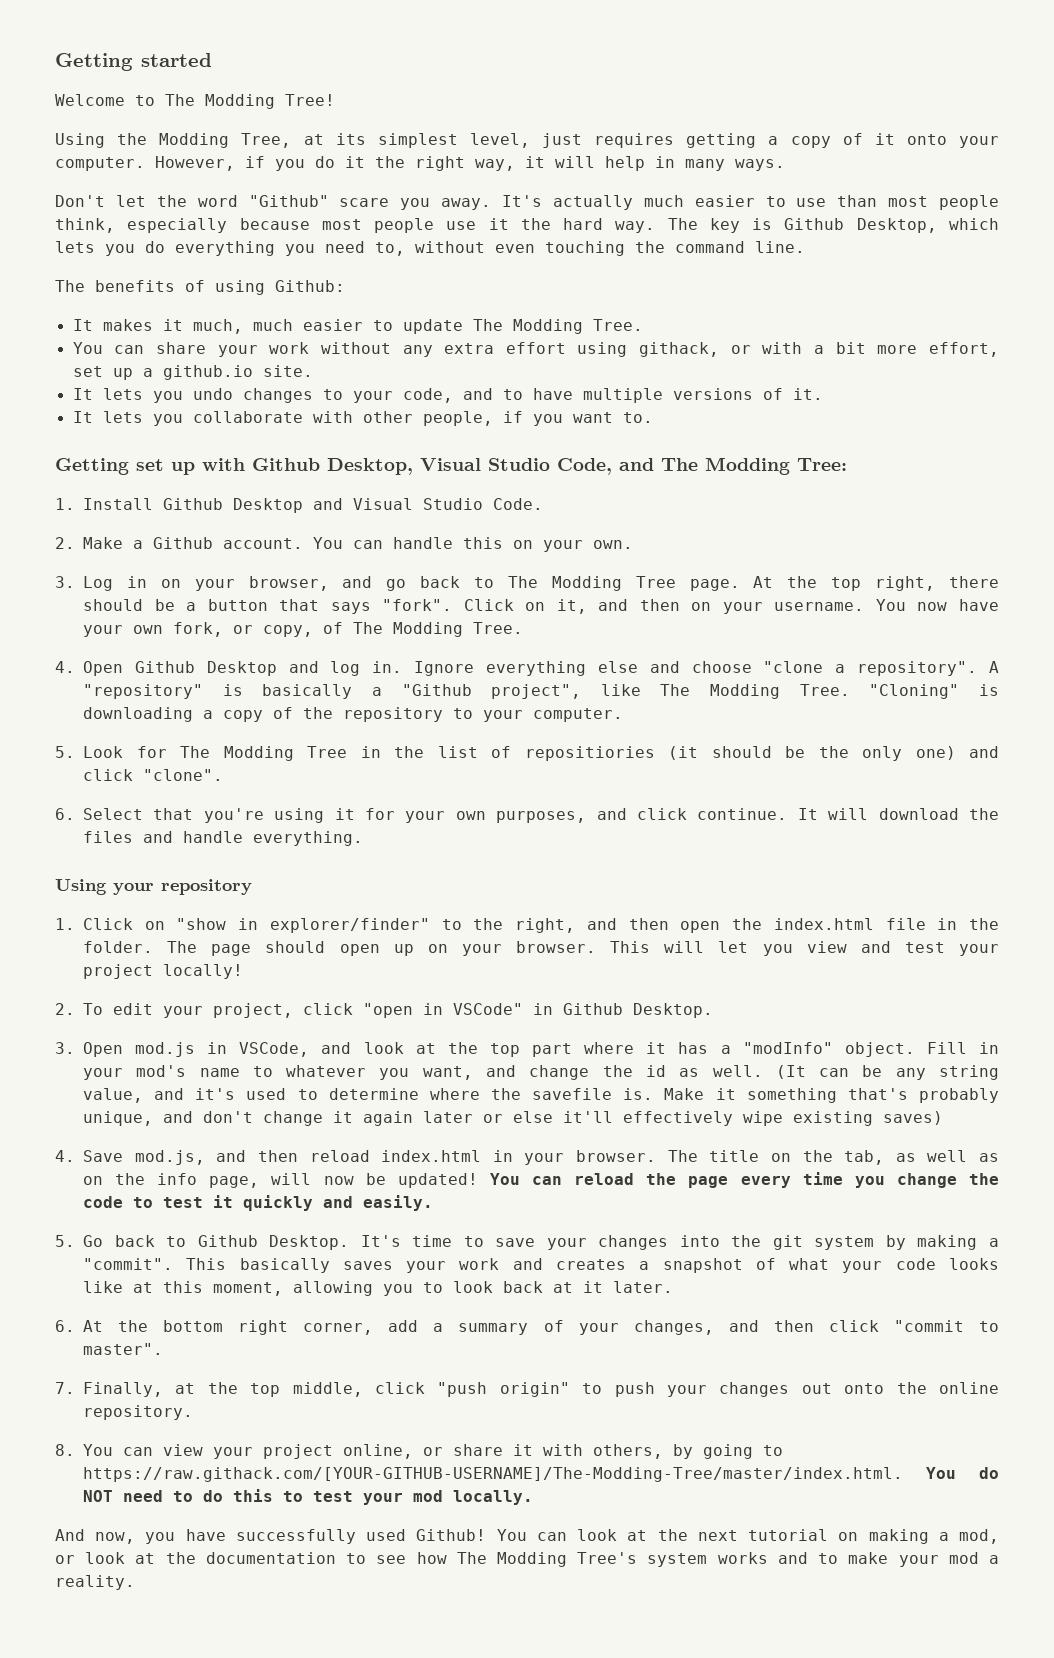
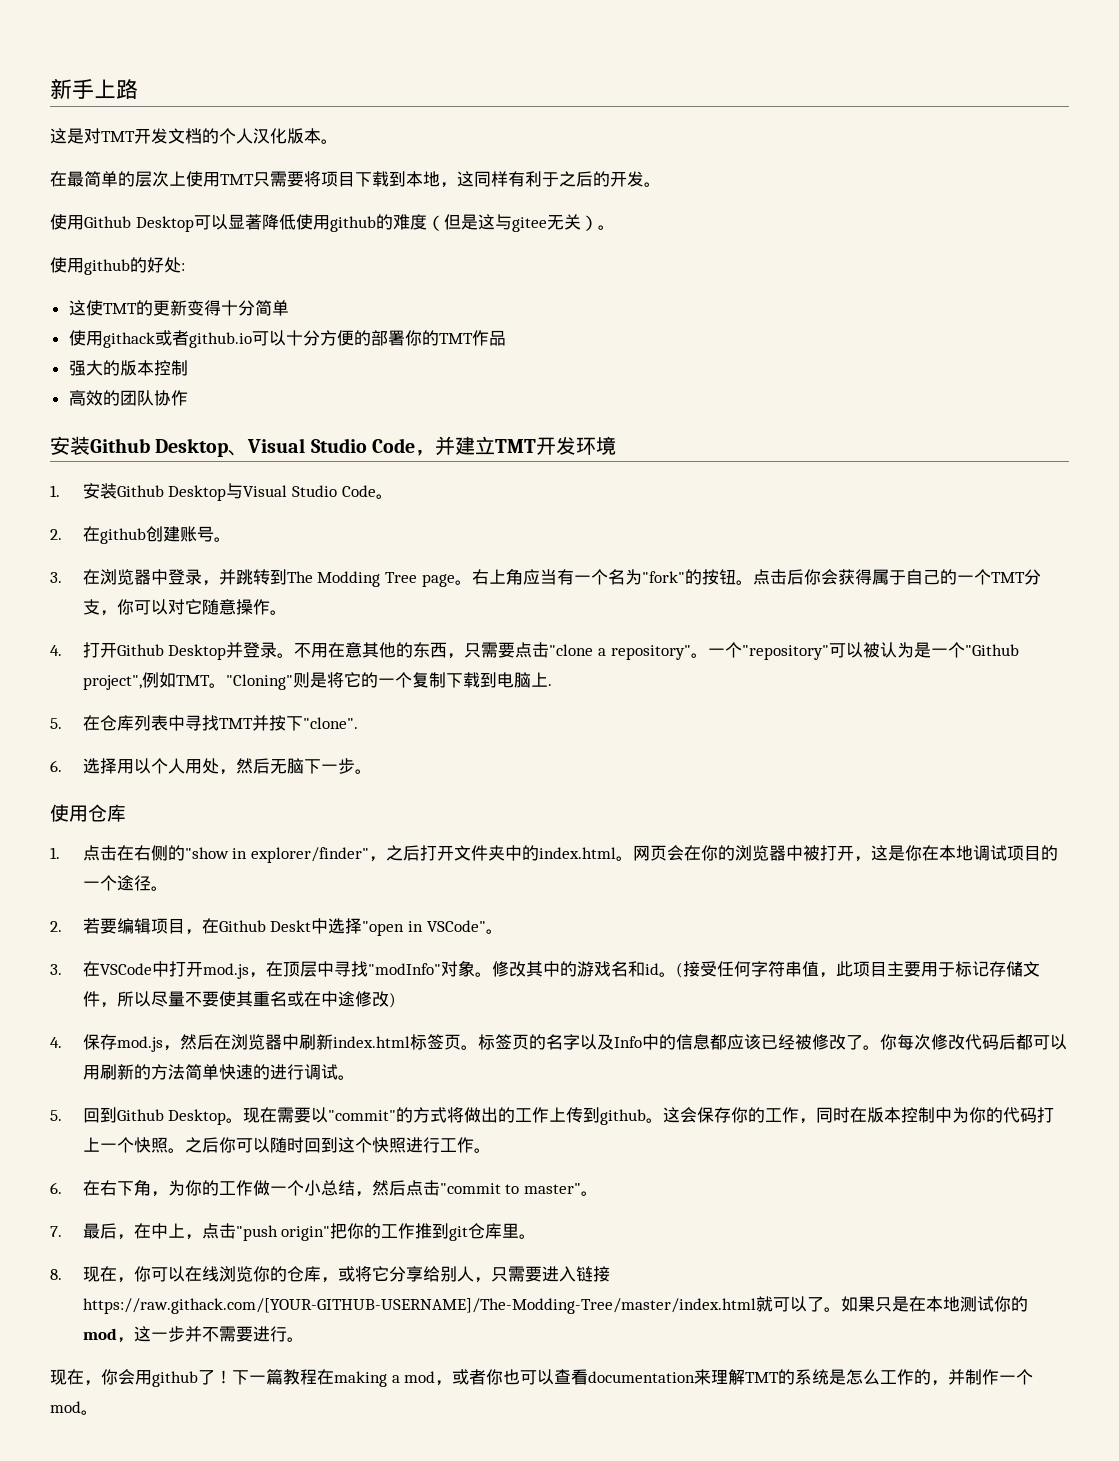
- Getting started
- Welcome to The Modding Tree!
- Using the Modding Tree, at its simplest level, just requires getting a copy of it onto your computer. However, if you do it the right way, it will help in many ways.
- Don't let the word "Github" scare you away. It's actually much easier to use than most people think, especially because most people use it the hard way. The key is Github Desktop, which lets you do everything you need to, without even touching the command line.
- The benefits of using Github:
- It makes it much, much easier to update The Modding Tree.
- You can share your work without any extra effort using githack, or with a bit more effort, set up a github.io site.
- It lets you undo changes to your code, and to have multiple versions of it.
- It lets you collaborate with other people, if you want to.
- Getting set up with Github Desktop, Visual Studio Code, and The Modding Tree:
- 1. Install Github Desktop and Visual Studio Code.
- 2. Make a Github account. You can handle this on your own.
- 3. Log in on your browser, and go back to The Modding Tree page. At the top right, there should be a button that says "fork". Click on it, and then on your username. You now have your own fork, or copy, of The Modding Tree.
- 4. Open Github Desktop and log in. Ignore everything else and choose "clone a repository". A "repository" is basically a "Github project", like The Modding Tree. "Cloning" is downloading a copy of the repository to your computer.
- 5. Look for The Modding Tree in the list of repositiories (it should be the only one) and click "clone".
- 6. Select that you're using it for your own purposes, and click continue. It will download the files and handle everything.
- Using your repository
- 1. Click on "show in explorer/finder" to the right, and then open the index.html file in the folder. The page should open up on your browser. This will let you view and test your project locally!
- 2. To edit your project, click "open in VSCode" in Github Desktop.
- 3. Open mod.js in VSCode, and look at the top part where it has a "modInfo" object. Fill in your mod's name to whatever you want, and change the id as well. (It can be any string value, and it's used to determine where the savefile is. Make it something that's probably unique, and don't change it again later or else it'll effectively wipe existing saves)
- 4. Save mod.js, and then reload index.html in your browser. The title on the tab, as well as on the info page, will now be updated! You can reload the page every time you change the code to test it quickly and easily.
- 5. Go back to Github Desktop. It's time to save your changes into the git system by making a "commit". This basically saves your work and creates a snapshot of what your code looks like at this moment, allowing you to look back at it later.
- 6. At the bottom right corner, add a summary of your changes, and then click "commit to master".
- 7. Finally, at the top middle, click "push origin" to push your changes out onto the online repository.
- 8. You can view your project online, or share it with others, by going to https://raw.githack.com/[YOUR-GITHUB-USERNAME]/The-Modding-Tree/master/index.html. You do NOT need to do this to test your mod locally.
- And now, you have successfully used Github! You can look at the next tutorial on making a mod, or look at the documentation to see how The Modding Tree's system works and to make your mod a reality.
+ 新手上路
+ 这是对TMT开发文档的个人汉化版本。
+ 在最简单的层次上使用TMT只需要将项目下载到本地，这同样有利于之后的开发。
+ 使用Github Desktop可以显著降低使用github的难度（但是这与gitee无关）。
+ 使用github的好处:
+ 这使TMT的更新变得十分简单
+ 使用githack或者github.io可以十分方便的部署你的TMT作品
+ 强大的版本控制
+ 高效的团队协作
+ 安装Github Desktop、Visual Studio Code，并建立TMT开发环境
+ 1.安装Github Desktop与Visual Studio Code。
+ 2.在github创建账号。
+ 3.在浏览器中登录，并跳转到The Modding Tree page。右上角应当有一个名为"fork"的按钮。点击后你会获得属于自己的一个TMT分支，你可以对它随意操作。
+ 4.打开Github Desktop并登录。不用在意其他的东西，只需要点击"clone a repository"。一个"repository"可以被认为是一个"Github project",例如TMT。"Cloning"则是将它的一个复制下载到电脑上.
+ 5.在仓库列表中寻找TMT并按下"clone".
+ 6.选择用以个人用处，然后无脑下一步。
+ 使用仓库
+ 1.点击在右侧的"show in explorer/finder"，之后打开文件夹中的index.html。网页会在你的浏览器中被打开，这是你在本地调试项目的一个途径。
+ 2.若要编辑项目，在Github Deskt中选择"open in VSCode"。
+ 3.在VSCode中打开mod.js，在顶层中寻找"modInfo"对象。修改其中的游戏名和id。(接受任何字符串值，此项目主要用于标记存储文件，所以尽量不要使其重名或在中途修改)
+ 4.保存mod.js，然后在浏览器中刷新index.html标签页。标签页的名字以及Info中的信息都应该已经被修改了。你每次修改代码后都可以用刷新的方法简单快速的进行调试。
+ 5.回到Github Desktop。现在需要以"commit"的方式将做出的工作上传到github。这会保存你的工作，同时在版本控制中为你的代码打上一个快照。之后你可以随时回到这个快照进行工作。
+ 6.在右下角，为你的工作做一个小总结，然后点击"commit to master"。
+ 7.最后，在中上，点击"push origin"把你的工作推到git仓库里。
+ 8.现在，你可以在线浏览你的仓库，或将它分享给别人，只需要进入链接https://raw.githack.com/[YOUR-GITHUB-USERNAME]/The-Modding-Tree/master/index.html就可以了。如果只是在本地测试你的mod，这一步并不需要进行。
+ 现在，你会用github了！下一篇教程在making a mod，或者你也可以查看documentation来理解TMT的系统是怎么工作的，并制作一个mod。

